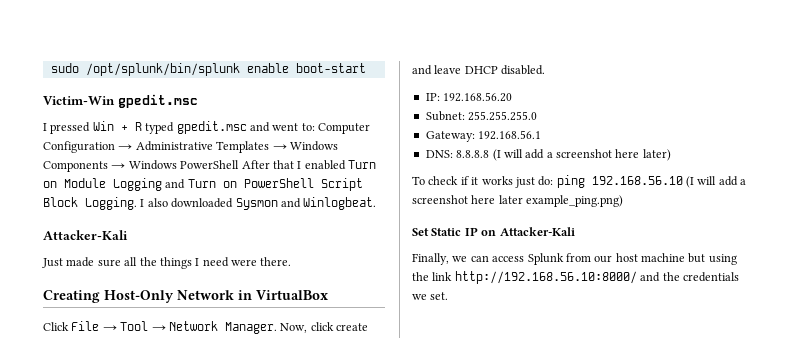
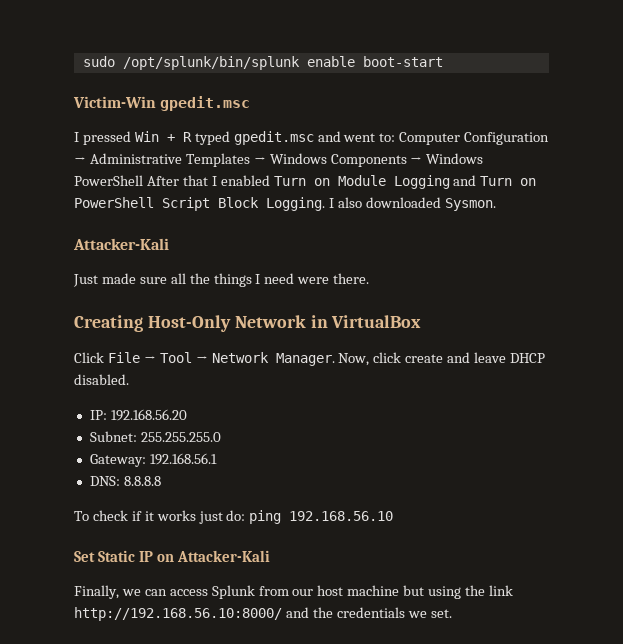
- I also downloaded Sysmon and Winlogbeat.
+ I also downloaded Sysmon.
- DNS: 8.8.8.8 (I will add a screenshot here later)
+ DNS: 8.8.8.8
- To check if it works just do: ping 192.168.56.10 (I will add a screenshot here later example_ping.png)
+ To check if it works just do: ping 192.168.56.10

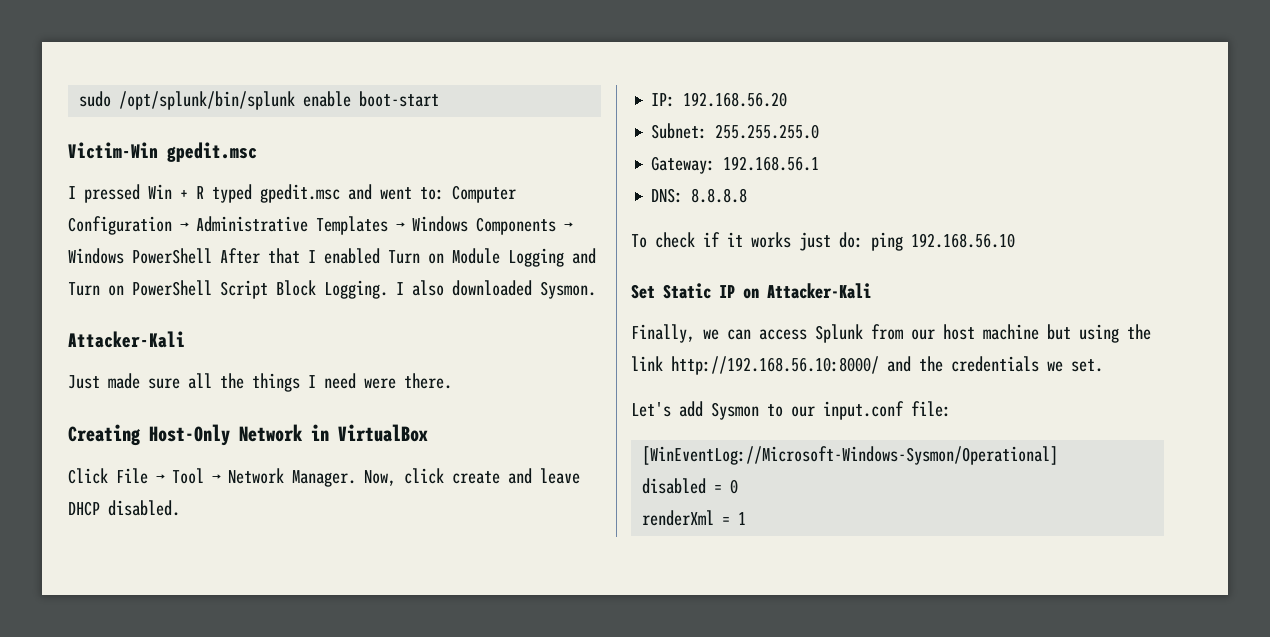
+ Let's add Sysmon to our input.conf file:
+ [WinEventLog://Microsoft-Windows-Sysmon/Operational]
+ disabled = 0
+ renderXml = 1

